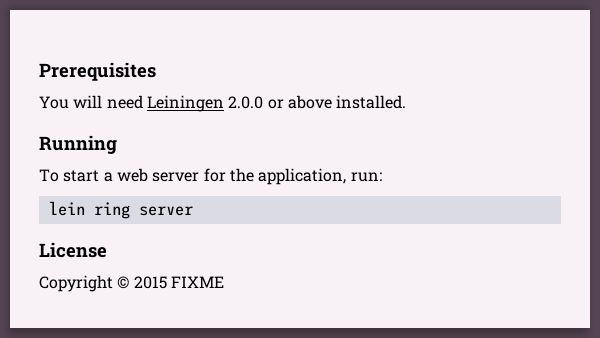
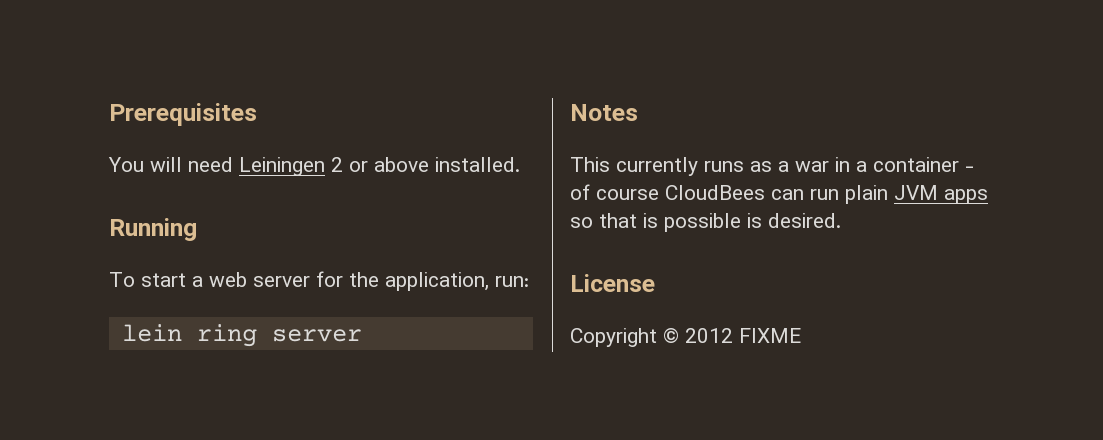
- You will need Leiningen 2.0.0 or above installed.
+ You will need Leiningen 2 or above installed.
+ Notes
+ This currently runs as a war in a container - of course CloudBees can run plain JVM apps so that is possible is desired.
- Copyright © 2015 FIXME
+ Copyright © 2012 FIXME

